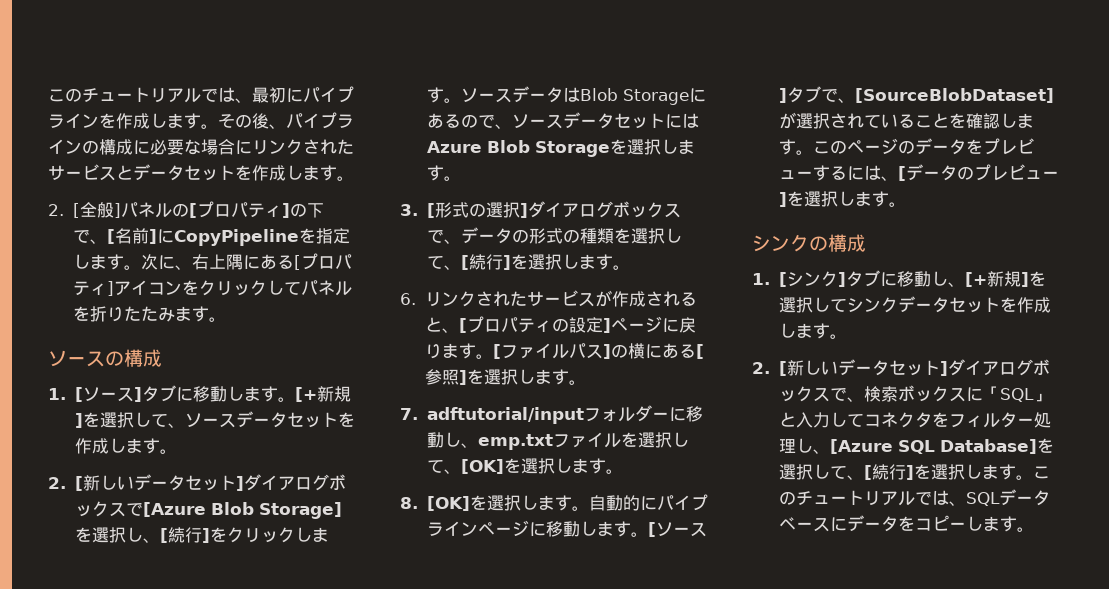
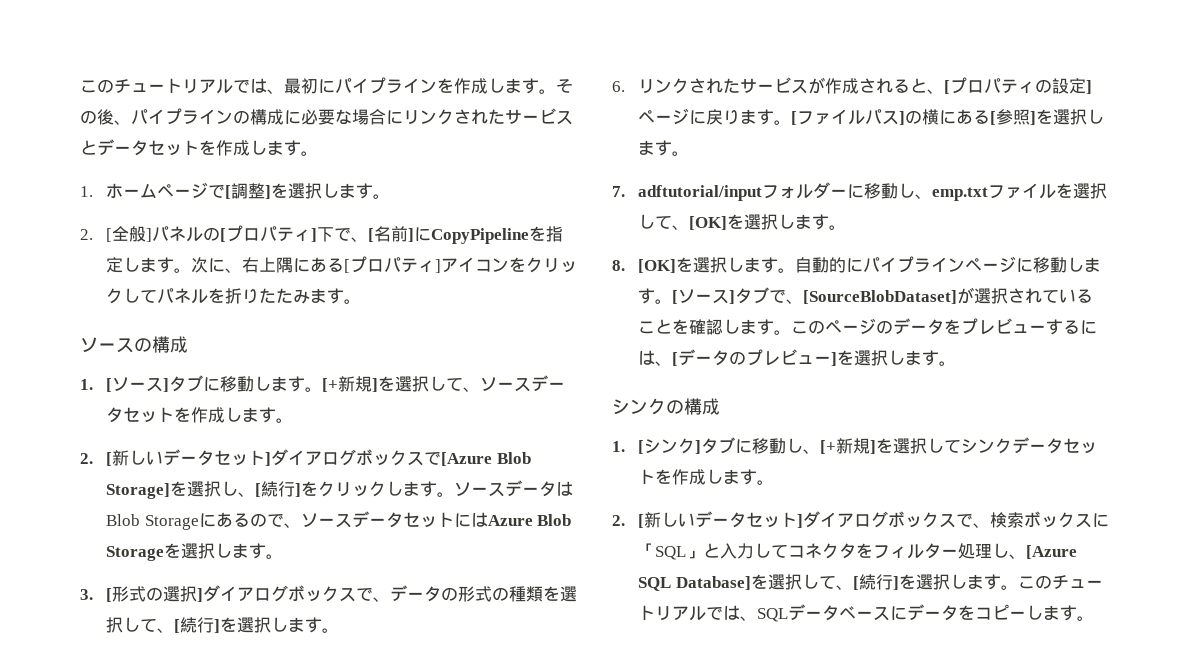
+ 1.ホームページで[調整]を選択します。
- 2. [全般]パネルの[プロパティ]の下で、[名前]にCopyPipelineを指定します。
+ 2. [全般]パネルの[プロパティ]下で、[名前]にCopyPipelineを指定します。

